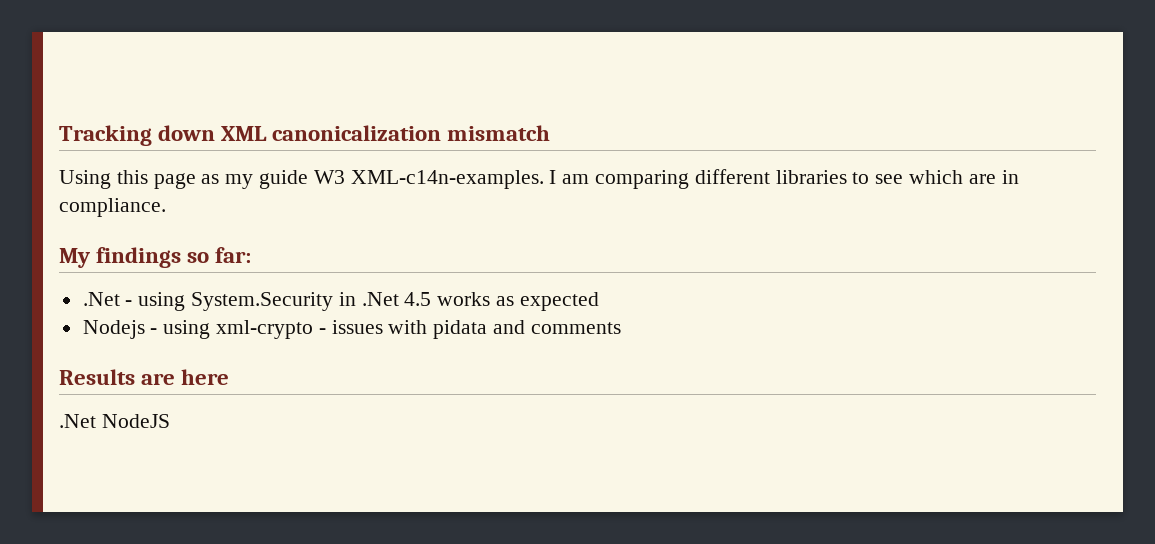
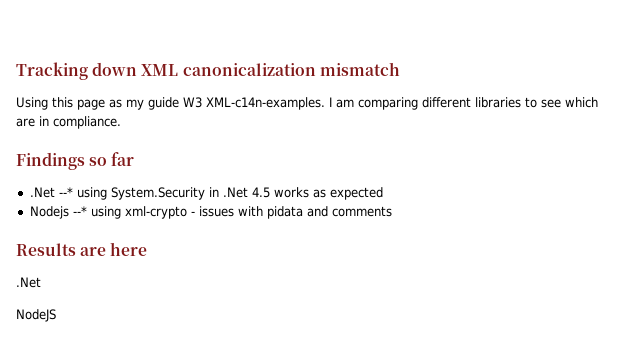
- My findings so far:
- .Net - using System.Security in .Net 4.5 works as expected
+ Findings so far
+ .Net --* using System.Security in .Net 4.5 works as expected
- Nodejs - using xml-crypto - issues with pidata and comments
+ Nodejs --* using xml-crypto - issues with pidata and comments
  Results are here
- .Net NodeJS
+ .Net
+ NodeJS

